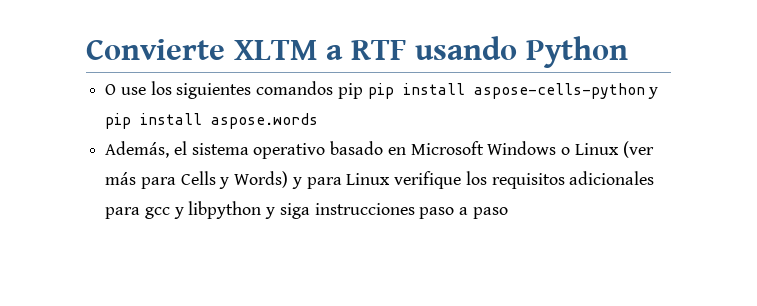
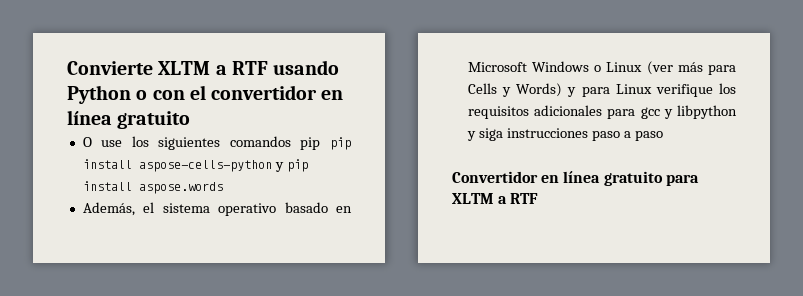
- Convierte XLTM a RTF usando Python
+ Convierte XLTM a RTF usando Python o con el convertidor en línea gratuito
+ Convertidor en línea gratuito para XLTM a RTF

